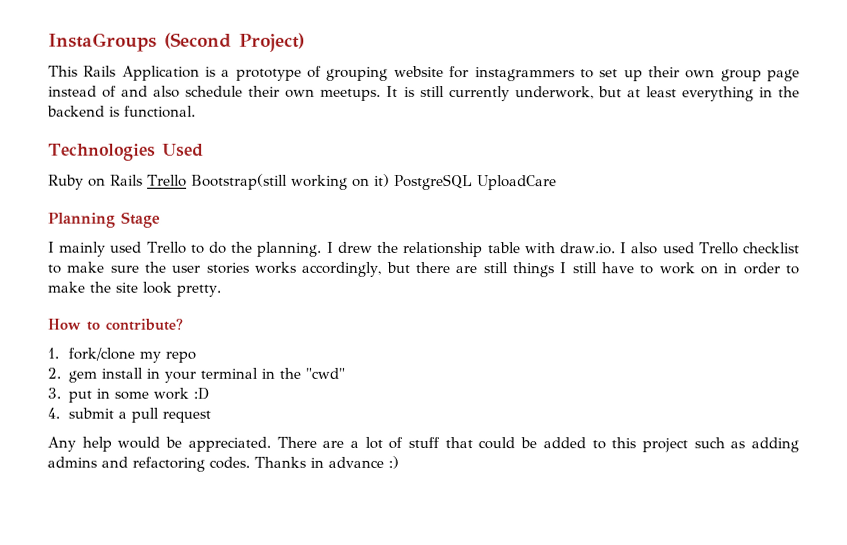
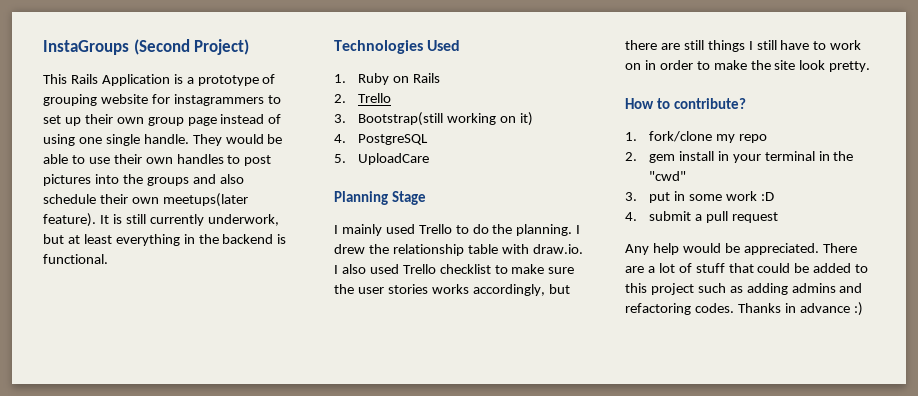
- This Rails Application is a prototype of grouping website for instagrammers to set up their own group page instead of and also schedule their own meetups.
+ This Rails Application is a prototype of grouping website for instagrammers to set up their own group page instead of using one single handle. They would be able to use their own handles to post pictures into the groups and also schedule their own meetups(later feature).
- Ruby on Rails Trello Bootstrap(still working on it) PostgreSQL UploadCare
+ 1. Ruby on Rails
+ 2. Trello
+ 3. Bootstrap(still working on it)
+ 4. PostgreSQL
+ 5. UploadCare

